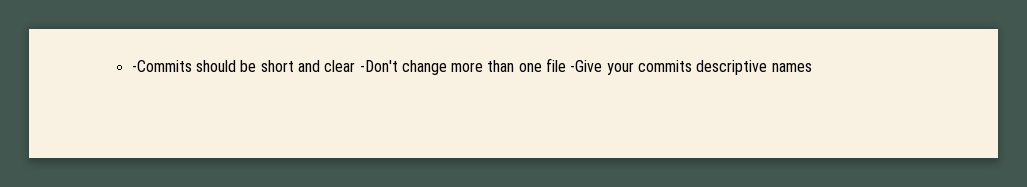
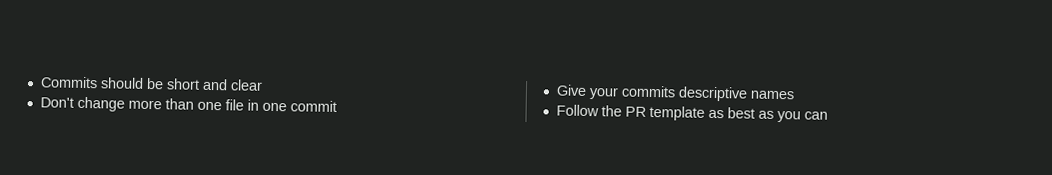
- -Commits should be short and clear -Don't change more than one file -Give your commits descriptive names
+ Commits should be short and clear
+ Don't change more than one file in one commit
+ Give your commits descriptive names
+ Follow the PR template as best as you can

